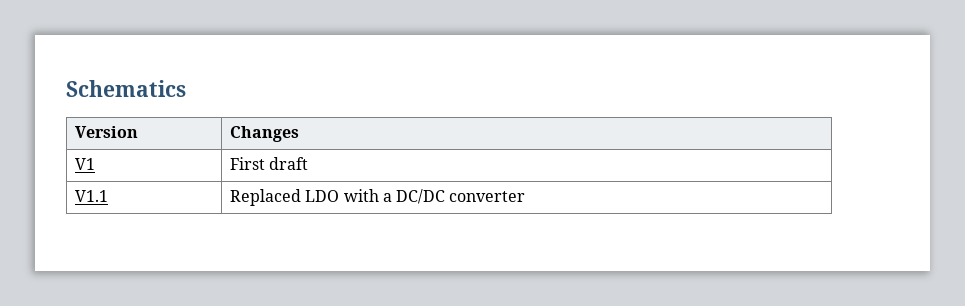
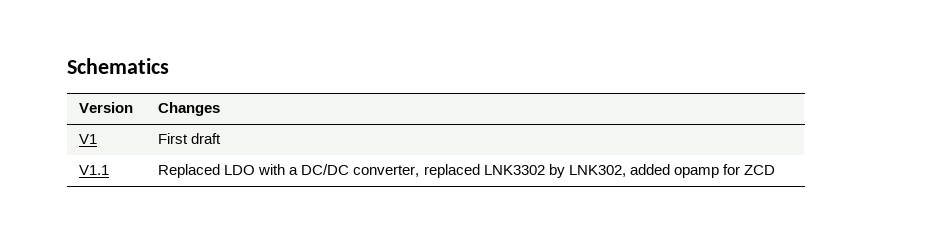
- V1.1 | Replaced LDO with a DC/DC converter
+ V1.1 | Replaced LDO with a DC/DC converter, replaced LNK3302 by LNK302, added opamp for ZCD

